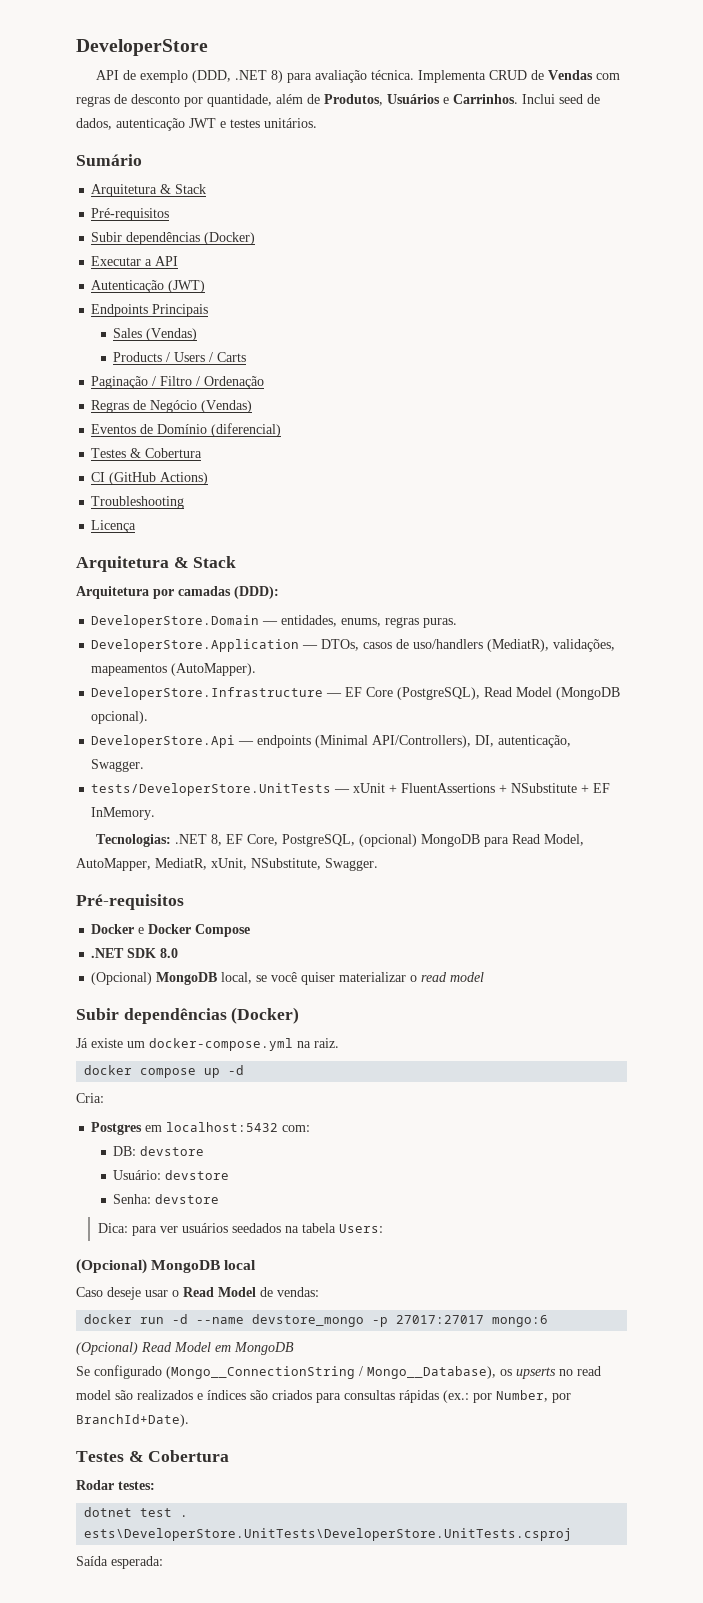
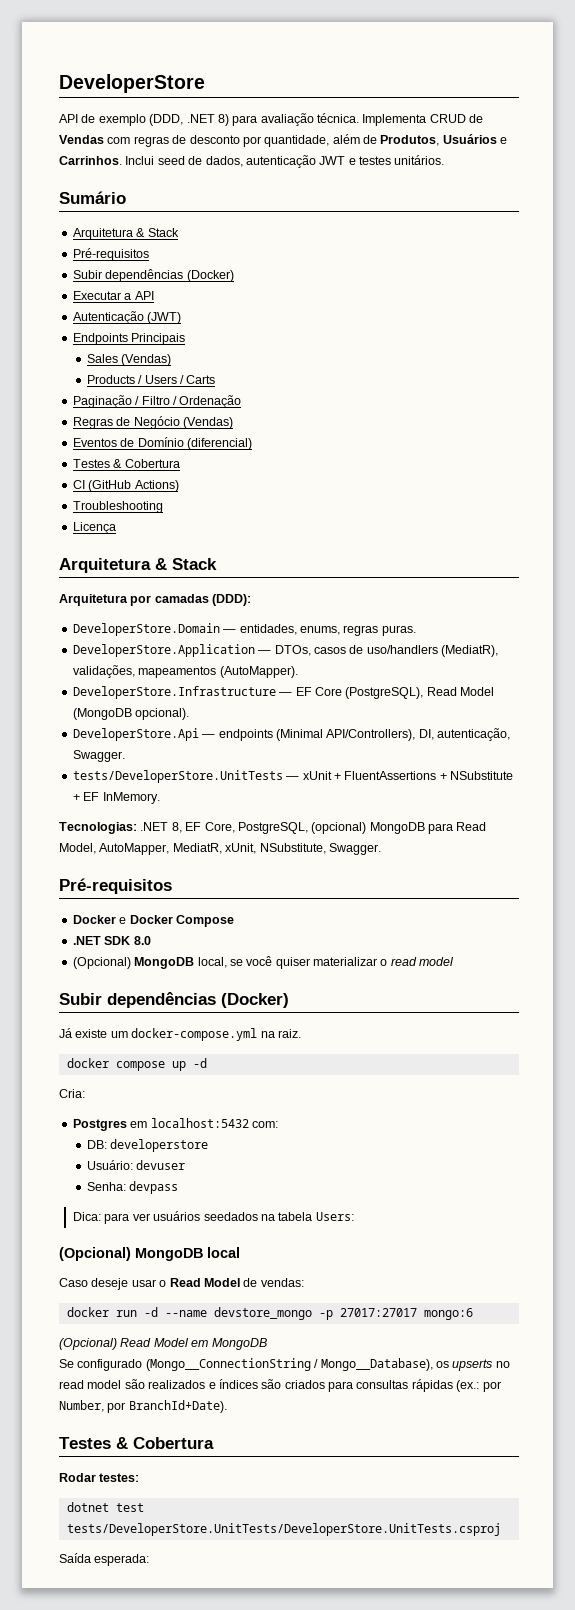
- DB: devstore
+ DB: developerstore
- Usuário: devstore
+ Usuário: devuser
- Senha: devstore
+ Senha: devpass
- dotnet test . ests\DeveloperStore.UnitTests\DeveloperStore.UnitTests.csproj
+ dotnet test tests/DeveloperStore.UnitTests/DeveloperStore.UnitTests.csproj

